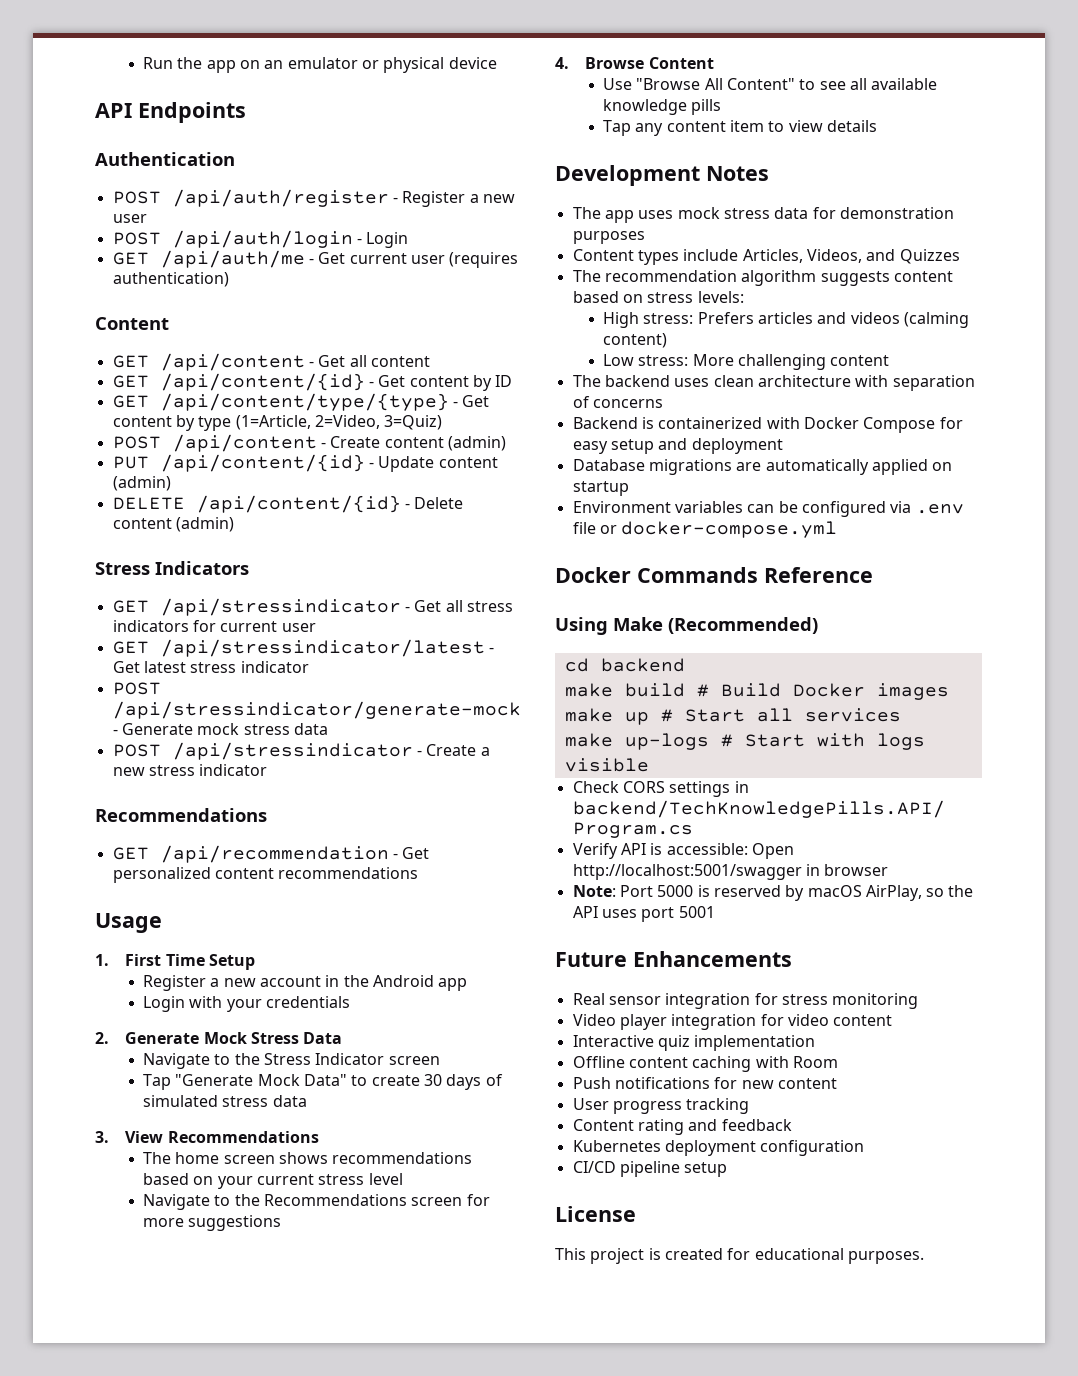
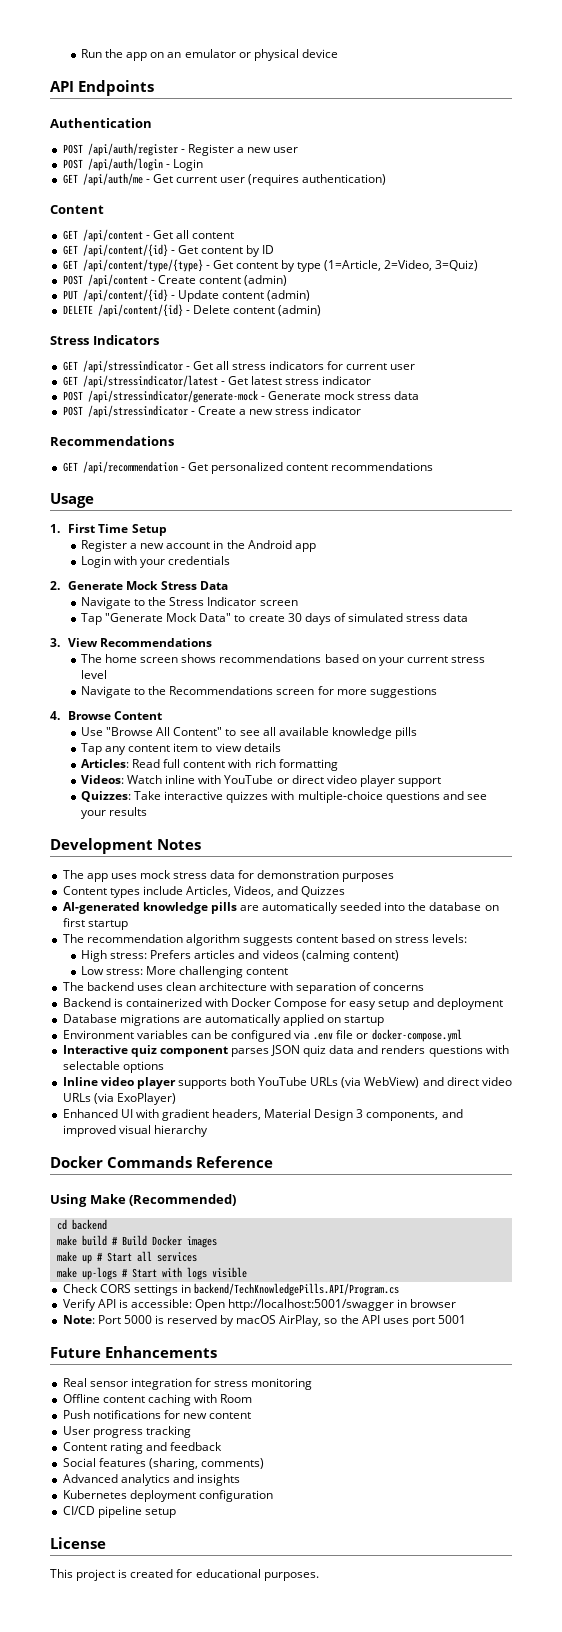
+ Articles: Read full content with rich formatting
+ Videos: Watch inline with YouTube or direct video player support
+ Quizzes: Take interactive quizzes with multiple-choice questions and see your results
+ AI-generated knowledge pills are automatically seeded into the database on first startup
+ Interactive quiz component parses JSON quiz data and renders questions with selectable options
+ Inline video player supports both YouTube URLs (via WebView) and direct video URLs (via ExoPlayer)
+ Enhanced UI with gradient headers, Material Design 3 components, and improved visual hierarchy
- Video player integration for video content
- Interactive quiz implementation
+ Social features (sharing, comments)
+ Advanced analytics and insights

